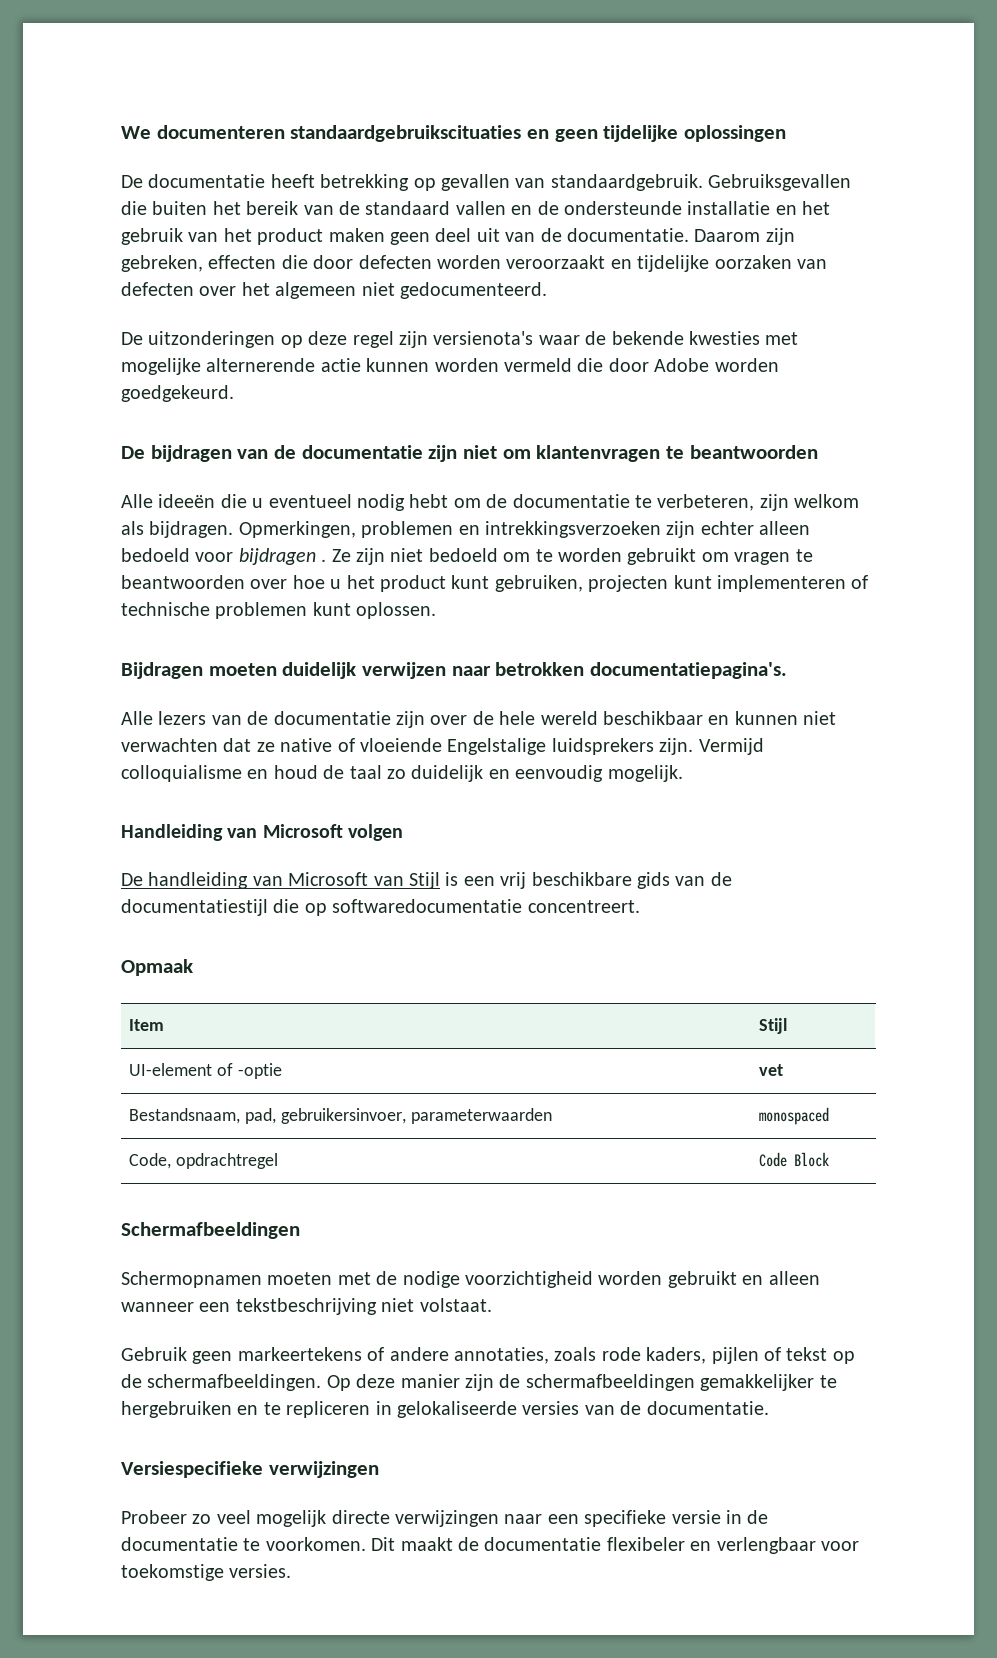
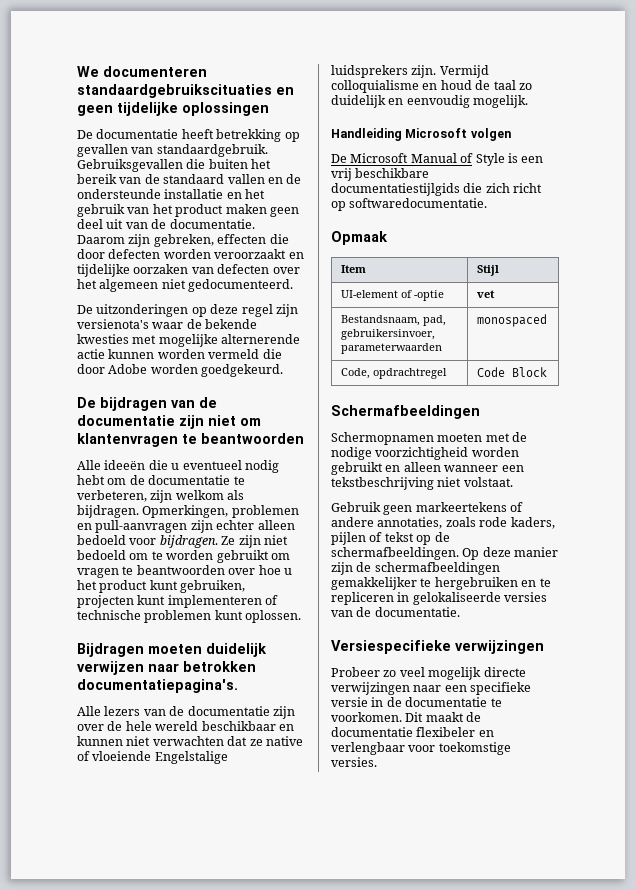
- Opmerkingen, problemen en intrekkingsverzoeken zijn echter alleen bedoeld voor bijdragen .
+ Opmerkingen, problemen en pull-aanvragen zijn echter alleen bedoeld voor bijdragen.
- Handleiding van Microsoft volgen
+ Handleiding Microsoft volgen
- De handleiding van Microsoft van Stijl is een vrij beschikbare gids van de documentatiestijl die op softwaredocumentatie concentreert.
+ De Microsoft Manual of Style is een vrij beschikbare documentatiestijlgids die zich richt op softwaredocumentatie.

